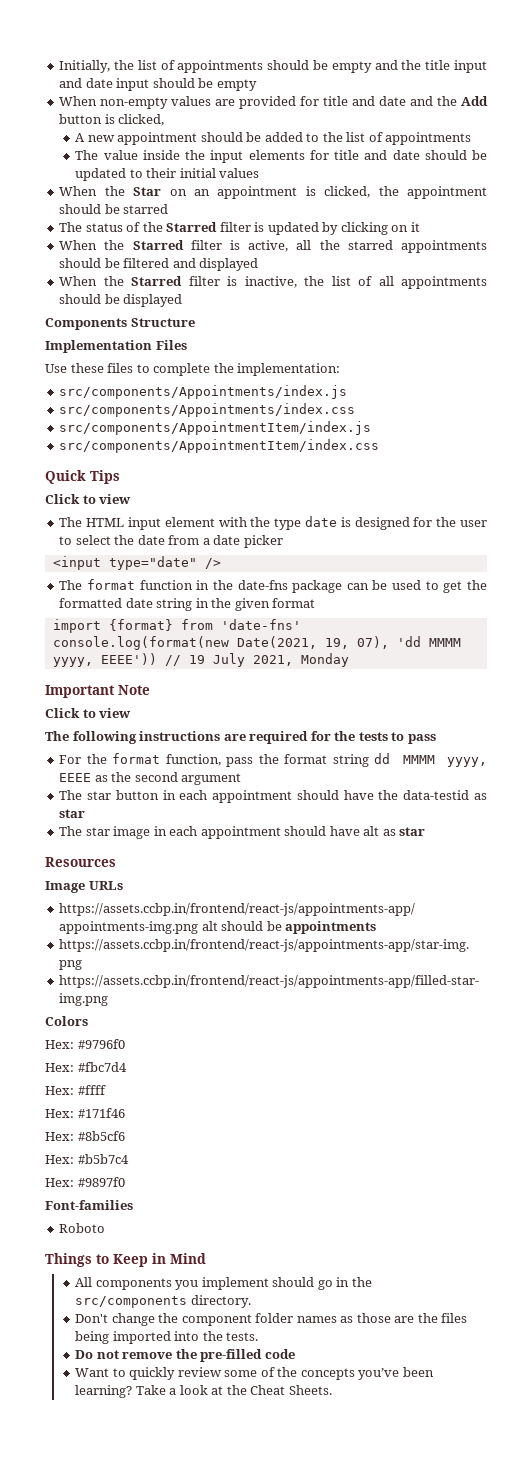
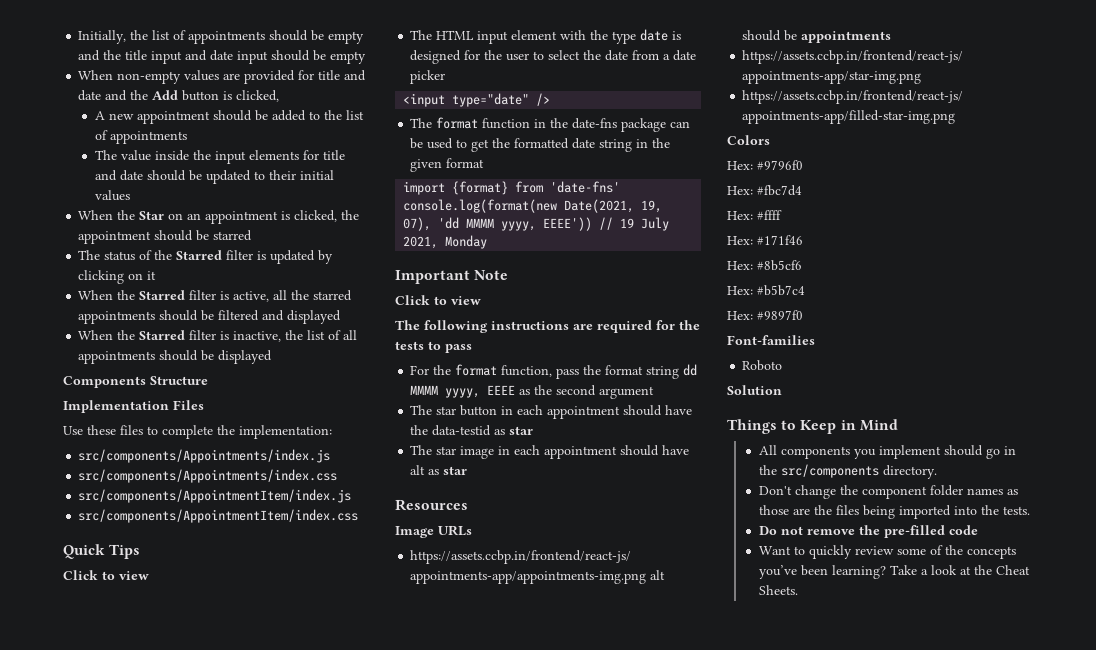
+ Solution

